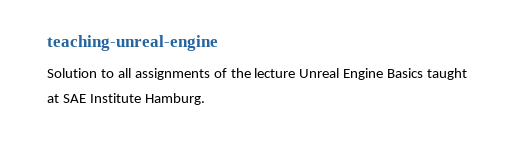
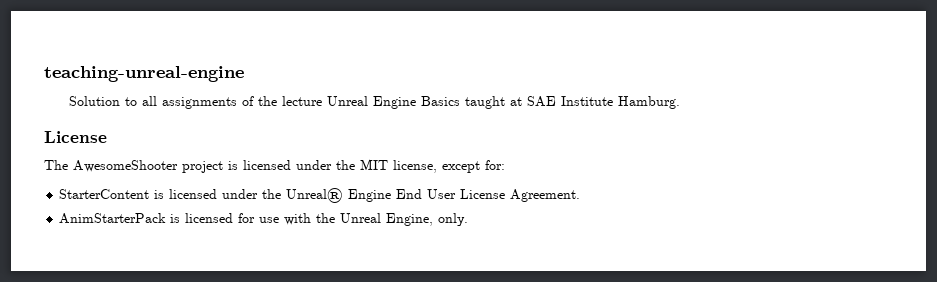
  Solution to all assignments of the lecture Unreal Engine Basics taught at SAE Institute Hamburg.
+ License
+ The AwesomeShooter project is licensed under the MIT license, except for:
+ StarterContent is licensed under the Unreal® Engine End User License Agreement.
+ AnimStarterPack is licensed for use with the Unreal Engine, only.

